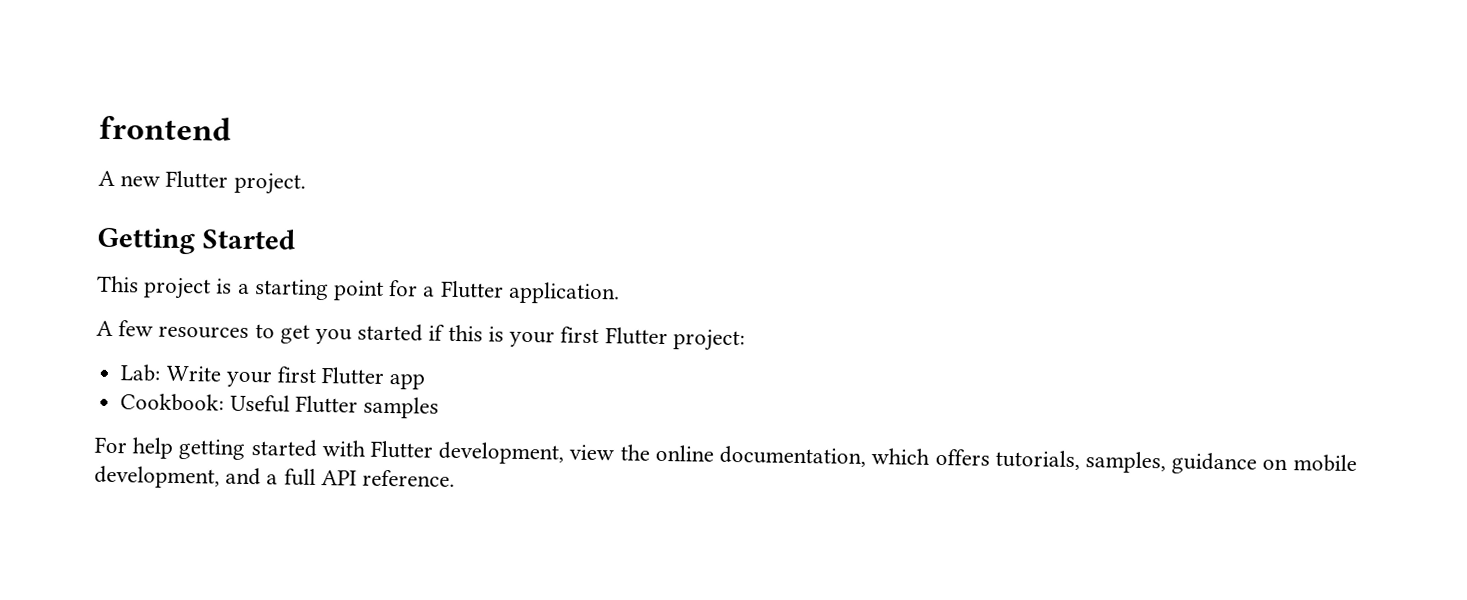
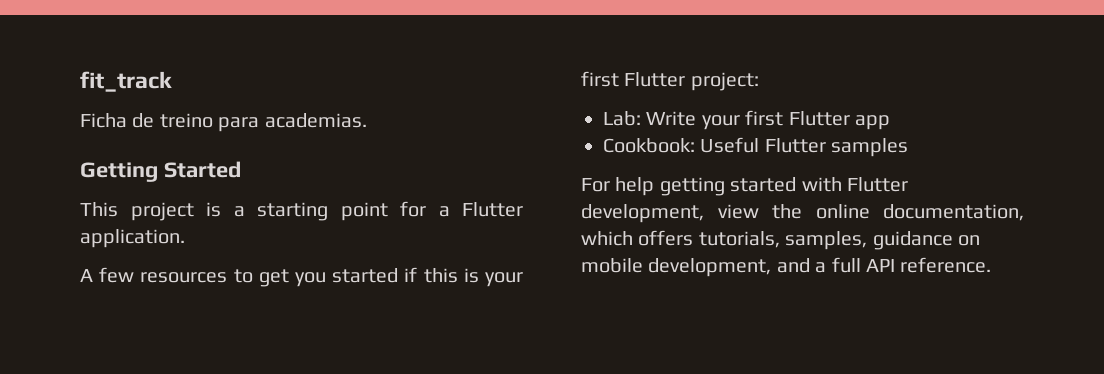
- frontend
- A new Flutter project.
+ fit_track
+ Ficha de treino para academias.

